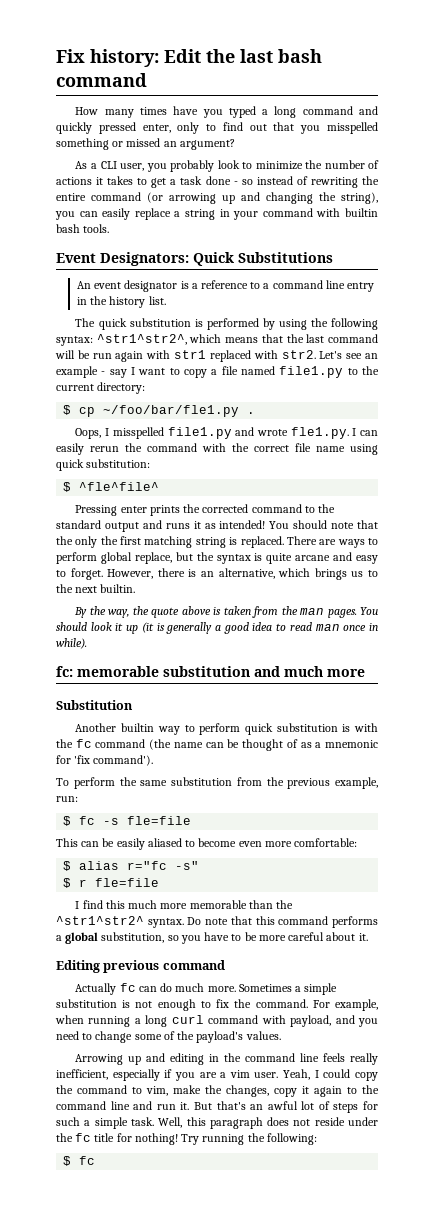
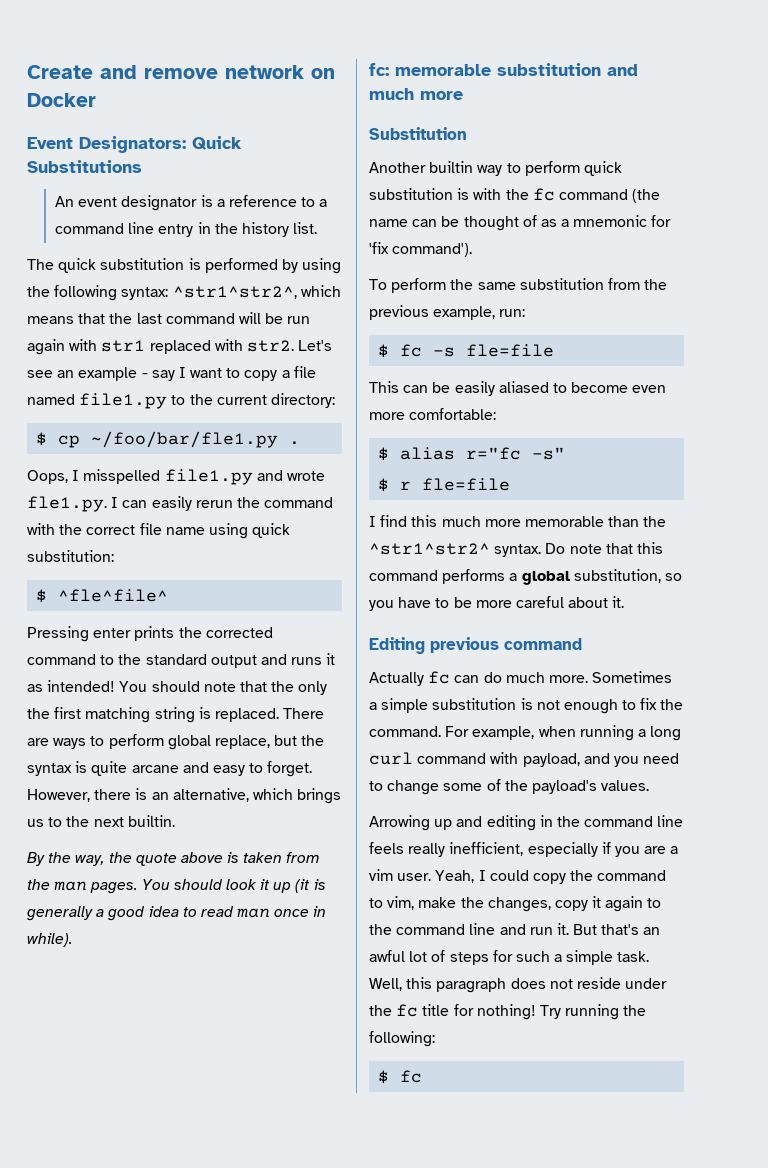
- Fix history: Edit the last bash command
- How many times have you typed a long command and quickly pressed enter, only to find out that you misspelled something or missed an argument?
- As a CLI user, you probably look to minimize the number of actions it takes to get a task done - so instead of rewriting the entire command (or arrowing up and changing the string), you can easily replace a string in your command with builtin bash tools.
+ Create and remove network on Docker

